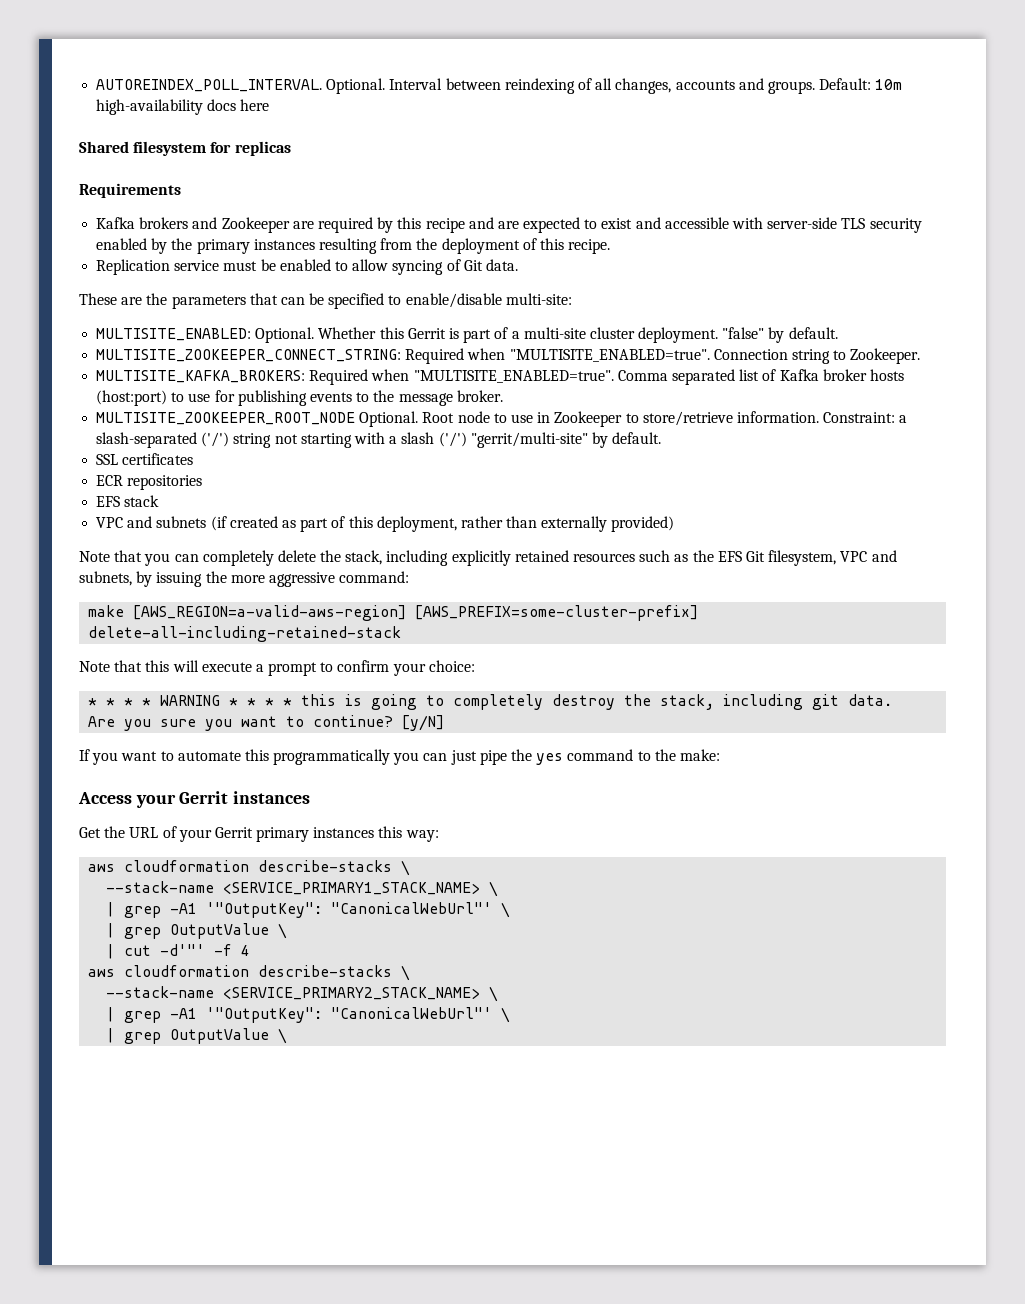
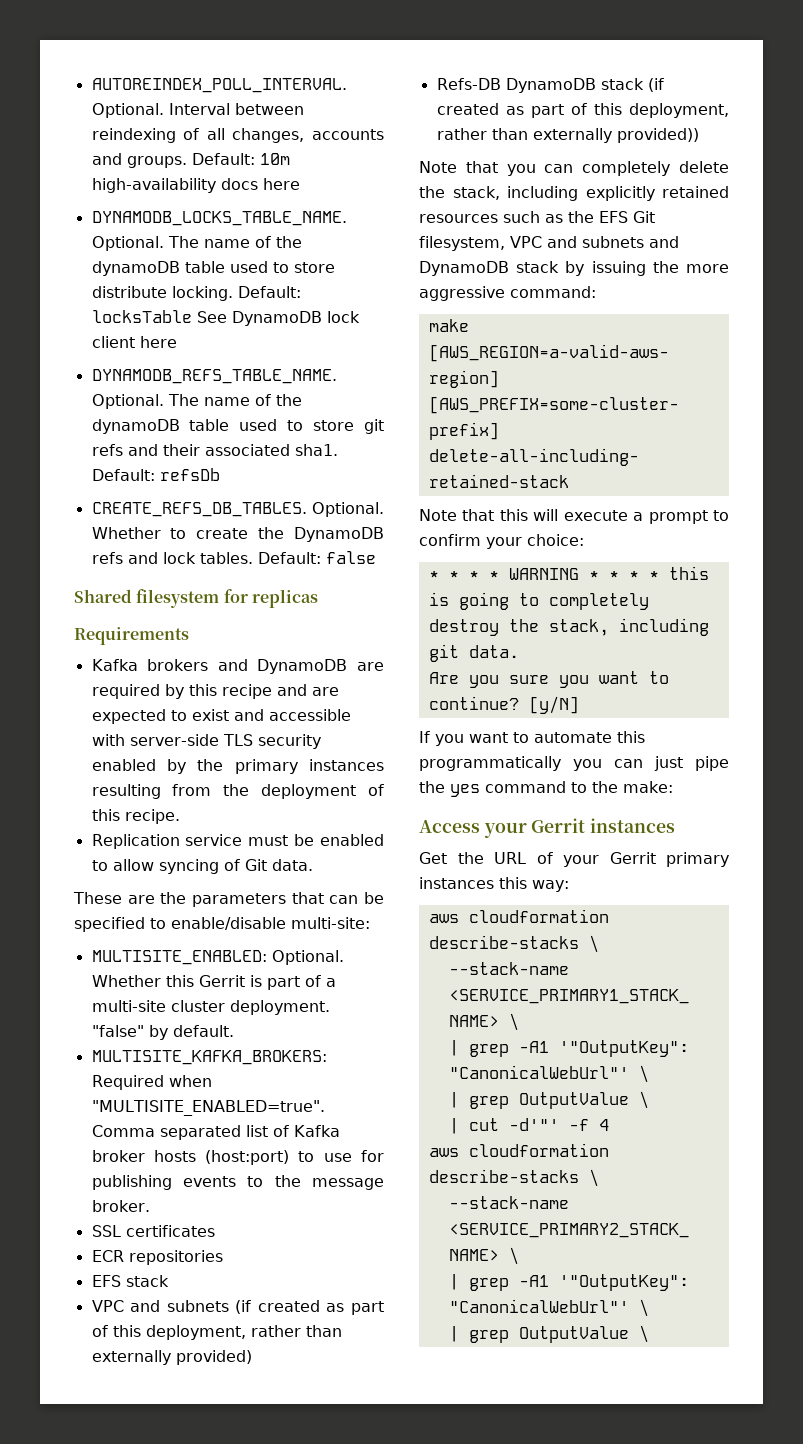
+ DYNAMODB_LOCKS_TABLE_NAME. Optional. The name of the dynamoDB table used to store distribute locking. Default: locksTable See DynamoDB lock client here
+ DYNAMODB_REFS_TABLE_NAME. Optional. The name of the dynamoDB table used to store git refs and their associated sha1. Default: refsDb
+ CREATE_REFS_DB_TABLES. Optional. Whether to create the DynamoDB refs and lock tables. Default: false
- Kafka brokers and Zookeeper are required by this recipe and are expected to exist and accessible with server-side TLS security enabled by the primary instances resulting from the deployment of this recipe.
+ Kafka brokers and DynamoDB are required by this recipe and are expected to exist and accessible with server-side TLS security enabled by the primary instances resulting from the deployment of this recipe.
- MULTISITE_ZOOKEEPER_CONNECT_STRING: Required when "MULTISITE_ENABLED=true". Connection string to Zookeeper.
- MULTISITE_ZOOKEEPER_ROOT_NODE Optional. Root node to use in Zookeeper to store/retrieve information. Constraint: a slash-separated ('/') string not starting with a slash ('/') "gerrit/multi-site" by default.
+ Refs-DB DynamoDB stack (if created as part of this deployment, rather than externally provided))
- Note that you can completely delete the stack, including explicitly retained resources such as the EFS Git filesystem, VPC and subnets, by issuing the more aggressive command:
+ Note that you can completely delete the stack, including explicitly retained resources such as the EFS Git filesystem, VPC and subnets and DynamoDB stack by issuing the more aggressive command:

